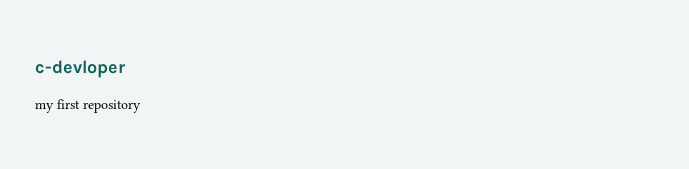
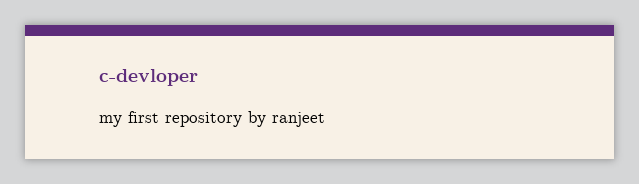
- my first repository
+ my first repository by ranjeet

